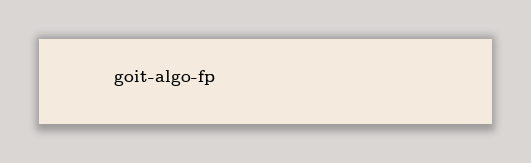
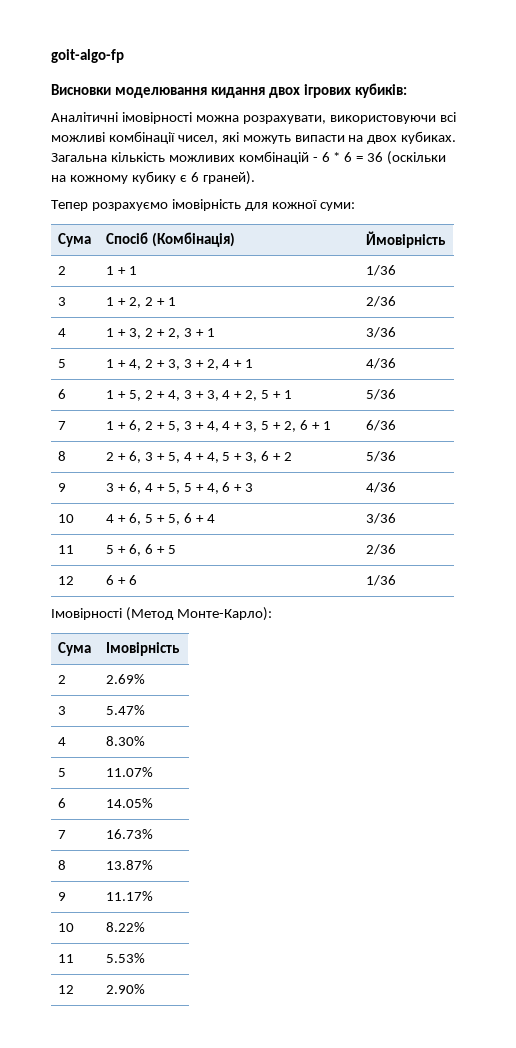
+ Висновки моделювання кидання двох ігрових кубиків:
+ Аналітичні імовірності можна розрахувати, використовуючи всі можливі комбінації чисел, які можуть випасти на двох кубиках. Загальна кількість можливих комбінацій - 6 * 6 = 36 (оскільки на кожному кубику є 6 граней).
+ Тепер розрахуємо імовірність для кожної суми:
+ Сума | Спосіб (Комбінація) | Ймовірність
+ 2 | 1 + 1 | 1/36
+ 3 | 1 + 2, 2 + 1 | 2/36
+ 4 | 1 + 3, 2 + 2, 3 + 1 | 3/36
+ 5 | 1 + 4, 2 + 3, 3 + 2, 4 + 1 | 4/36
+ 6 | 1 + 5, 2 + 4, 3 + 3, 4 + 2, 5 + 1 | 5/36
+ 7 | 1 + 6, 2 + 5, 3 + 4, 4 + 3, 5 + 2, 6 + 1 | 6/36
+ 8 | 2 + 6, 3 + 5, 4 + 4, 5 + 3, 6 + 2 | 5/36
+ 9 | 3 + 6, 4 + 5, 5 + 4, 6 + 3 | 4/36
+ 10 | 4 + 6, 5 + 5, 6 + 4 | 3/36
+ 11 | 5 + 6, 6 + 5 | 2/36
+ 12 | 6 + 6 | 1/36
+ Імовірності (Метод Монте-Карло):
+ Сума | Імовірність
+ 2 | 2.69%
+ 3 | 5.47%
+ 4 | 8.30%
+ 5 | 11.07%
+ 6 | 14.05%
+ 7 | 16.73%
+ 8 | 13.87%
+ 9 | 11.17%
+ 10 | 8.22%
+ 11 | 5.53%
+ 12 | 2.90%

